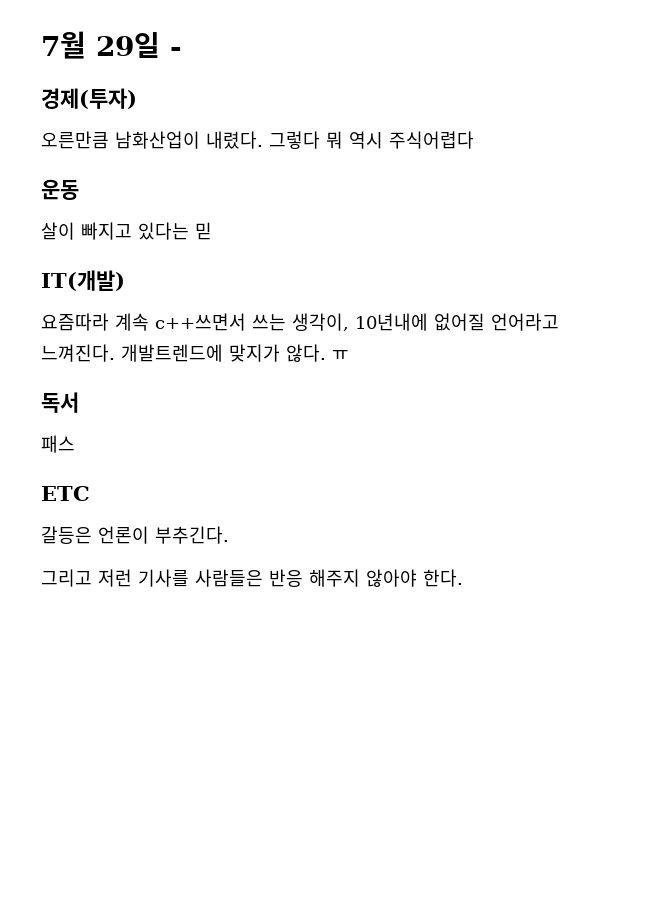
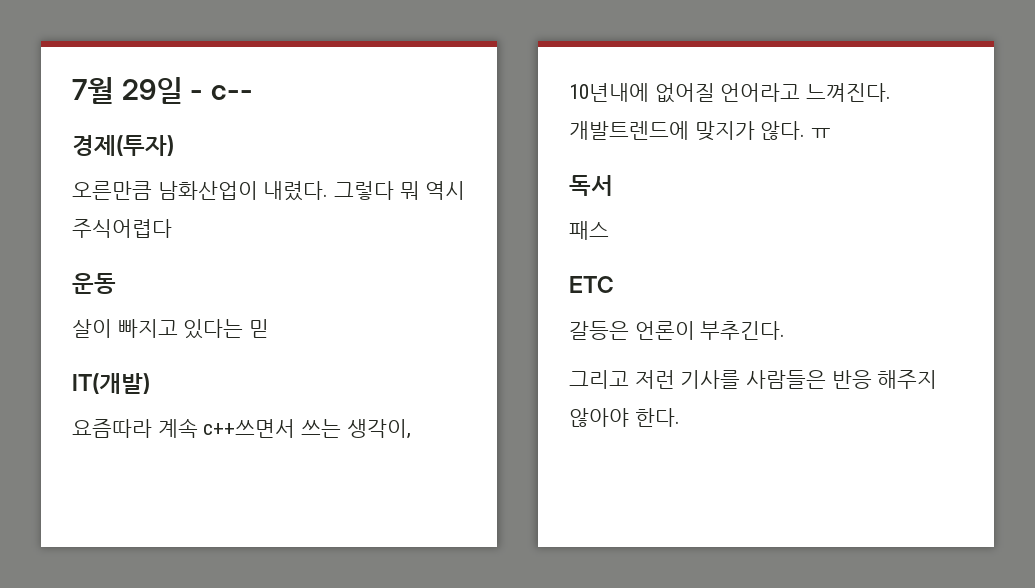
- 7월 29일 -
+ 7월 29일 - c--

